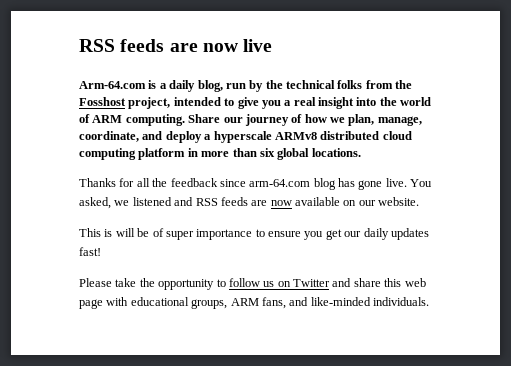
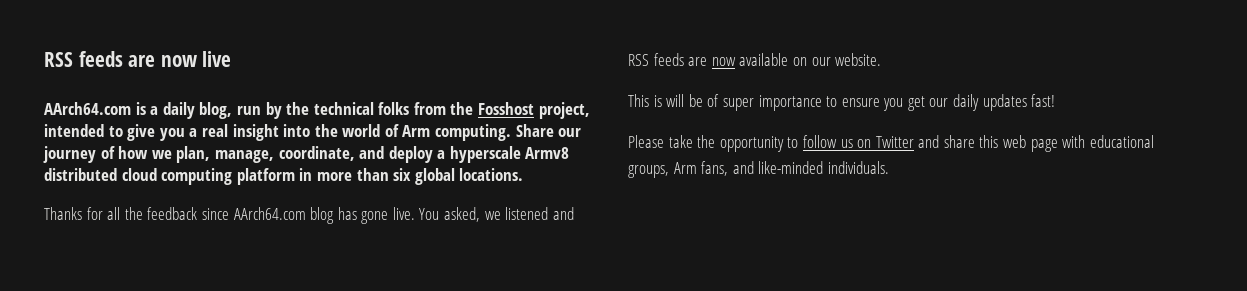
- Arm-64.com is a daily blog, run by the technical folks from the Fosshost project, intended to give you a real insight into the world of ARM computing.
+ AArch64.com is a daily blog, run by the technical folks from the Fosshost project, intended to give you a real insight into the world of Arm computing.
- Share our journey of how we plan, manage, coordinate, and deploy a hyperscale ARMv8 distributed cloud computing platform in more than six global locations.
+ Share our journey of how we plan, manage, coordinate, and deploy a hyperscale Armv8 distributed cloud computing platform in more than six global locations.
- Thanks for all the feedback since arm-64.com blog has gone live.
+ Thanks for all the feedback since AArch64.com blog has gone live.
- Please take the opportunity to follow us on Twitter and share this web page with educational groups, ARM fans, and like-minded individuals.
+ Please take the opportunity to follow us on Twitter and share this web page with educational groups, Arm fans, and like-minded individuals.

